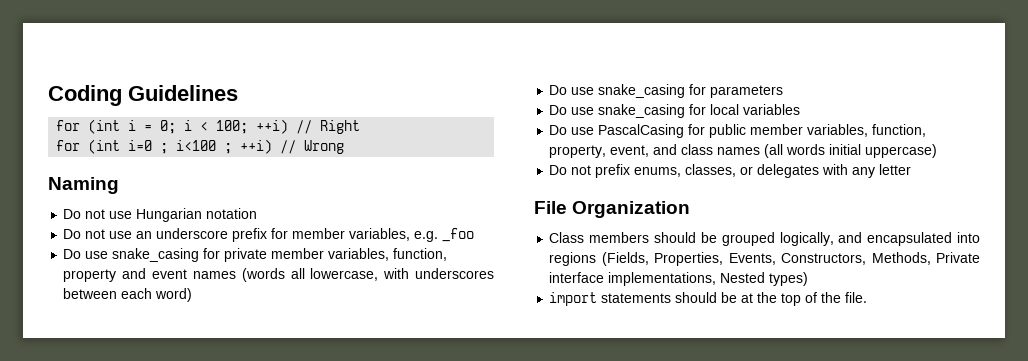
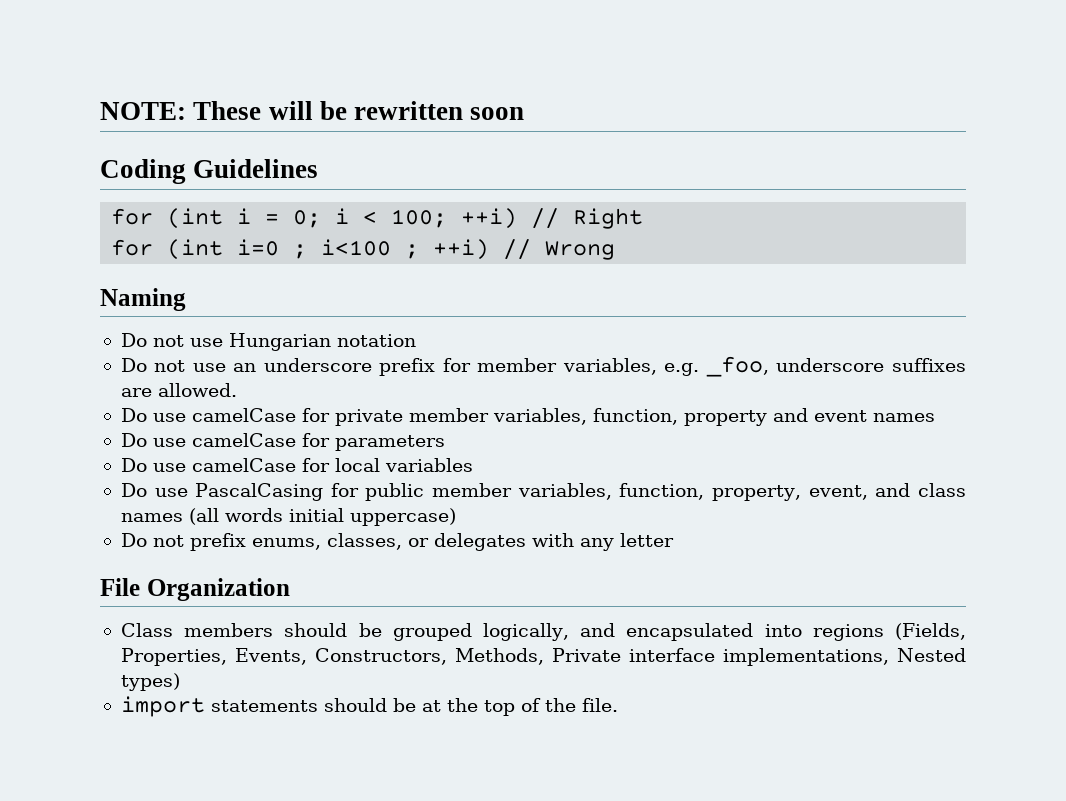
+ NOTE: These will be rewritten soon
- Do not use an underscore prefix for member variables, e.g. _foo
- Do use snake_casing for private member variables, function, property and event names (words all lowercase, with underscores between each word)
- Do use snake_casing for parameters
+ Do not use an underscore prefix for member variables, e.g. _foo, underscore suffixes are allowed.
+ Do use camelCase for private member variables, function, property and event names
+ Do use camelCase for parameters
- Do use snake_casing for local variables
+ Do use camelCase for local variables

